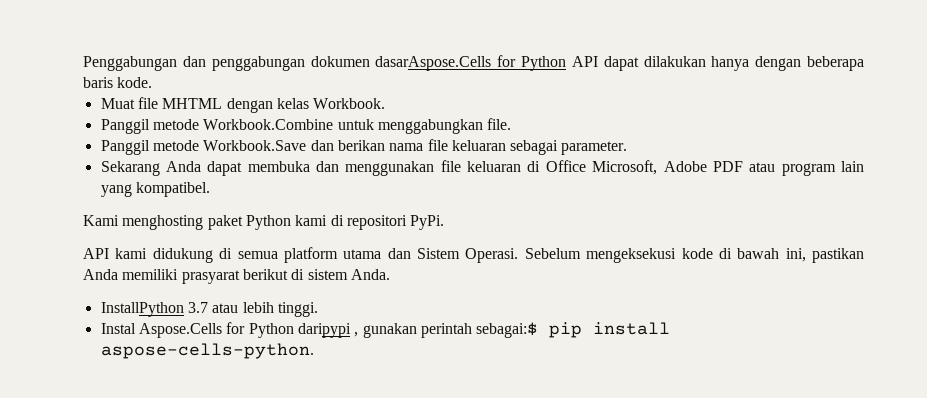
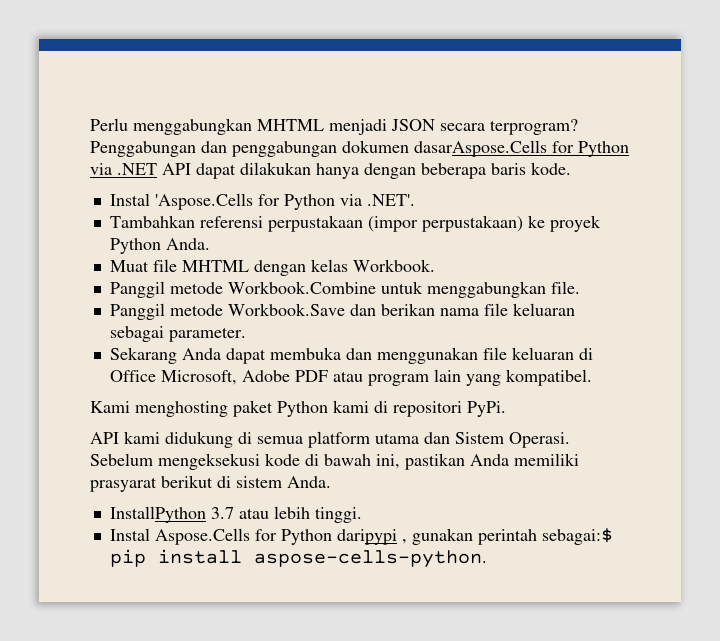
+ Perlu menggabungkan MHTML menjadi JSON secara terprogram?
- Penggabungan dan penggabungan dokumen dasarAspose.Cells for Python API dapat dilakukan hanya dengan beberapa baris kode.
+ Penggabungan dan penggabungan dokumen dasarAspose.Cells for Python via .NET API dapat dilakukan hanya dengan beberapa baris kode.
+ Instal 'Aspose.Cells for Python via .NET'.
+ Tambahkan referensi perpustakaan (impor perpustakaan) ke proyek Python Anda.

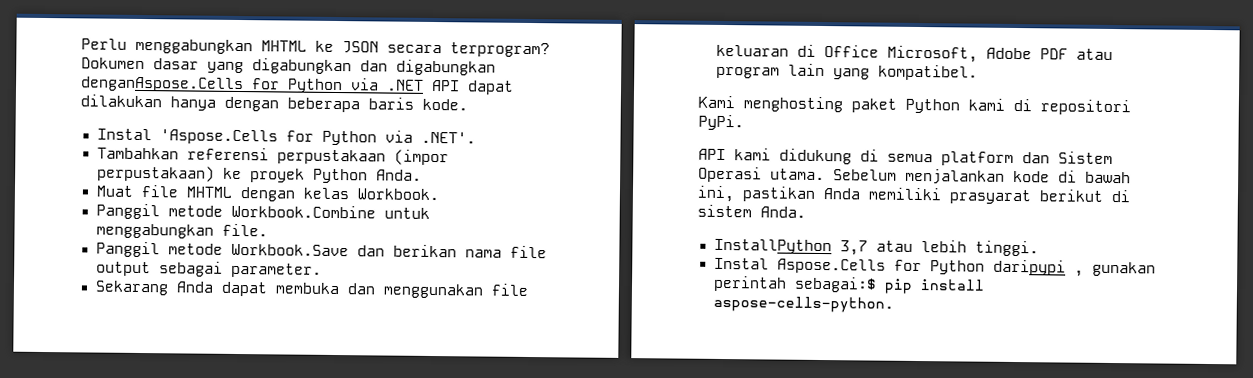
- Perlu menggabungkan MHTML menjadi JSON secara terprogram?
+ Perlu menggabungkan MHTML ke JSON secara terprogram?
- Penggabungan dan penggabungan dokumen dasarAspose.Cells for Python via .NET API dapat dilakukan hanya dengan beberapa baris kode.
+ Dokumen dasar yang digabungkan dan digabungkan denganAspose.Cells for Python via .NET API dapat dilakukan hanya dengan beberapa baris kode.
- Panggil metode Workbook.Save dan berikan nama file keluaran sebagai parameter.
+ Panggil metode Workbook.Save dan berikan nama file output sebagai parameter.
- API kami didukung di semua platform utama dan Sistem Operasi. Sebelum mengeksekusi kode di bawah ini, pastikan Anda memiliki prasyarat berikut di sistem Anda.
+ API kami didukung di semua platform dan Sistem Operasi utama. Sebelum menjalankan kode di bawah ini, pastikan Anda memiliki prasyarat berikut di sistem Anda.
- InstallPython 3.7 atau lebih tinggi.
+ InstallPython 3,7 atau lebih tinggi.

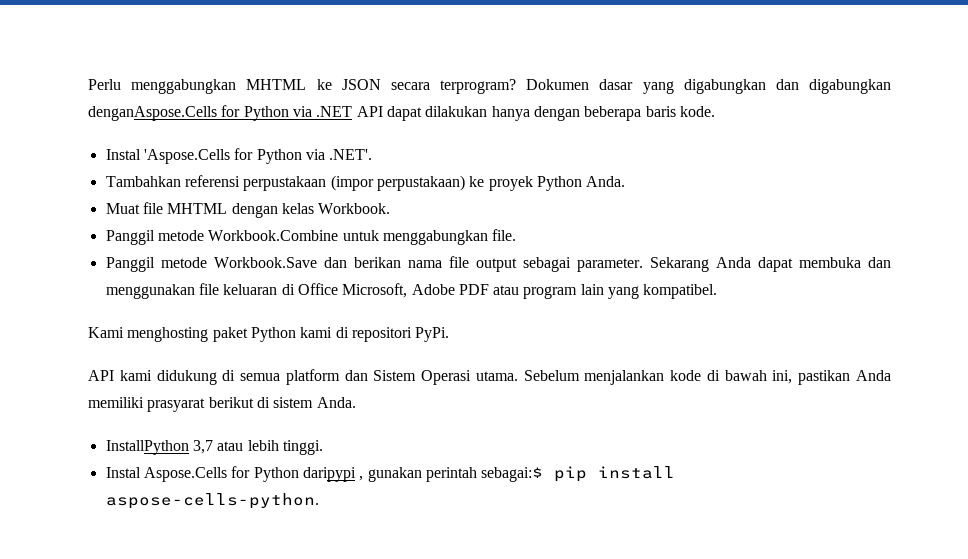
- Panggil metode Workbook.Save dan berikan nama file output sebagai parameter.
- Sekarang Anda dapat membuka dan menggunakan file keluaran di Office Microsoft, Adobe PDF atau program lain yang kompatibel.
+ Panggil metode Workbook.Save dan berikan nama file output sebagai parameter. Sekarang Anda dapat membuka dan menggunakan file keluaran di Office Microsoft, Adobe PDF atau program lain yang kompatibel.

